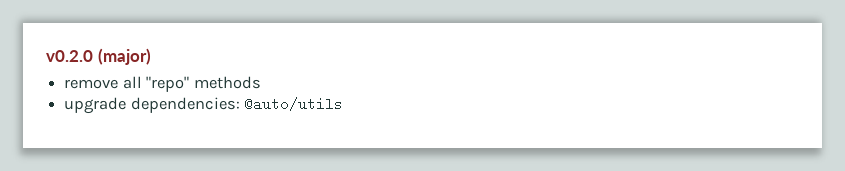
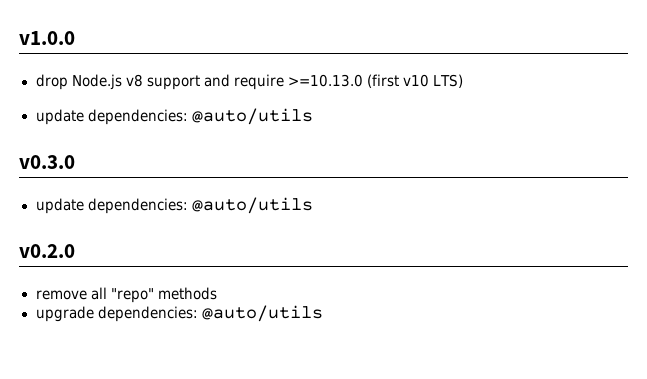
+ v1.0.0
+ drop Node.js v8 support and require >=10.13.0 (first v10 LTS)
+ update dependencies: @auto/utils
+ v0.3.0
+ update dependencies: @auto/utils
- v0.2.0 (major)
+ v0.2.0

